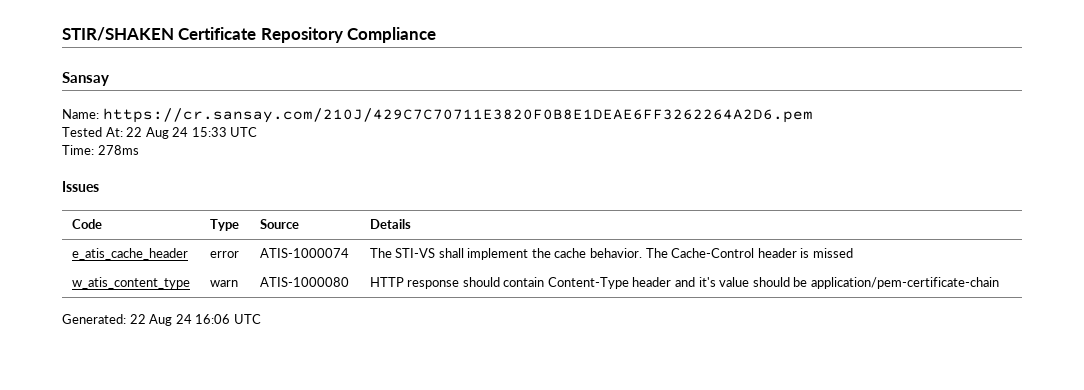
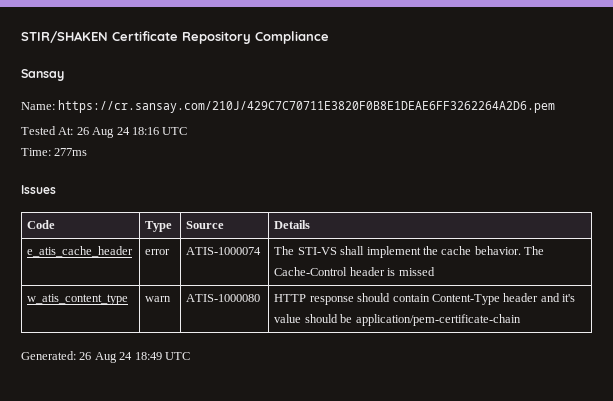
- Tested At: 22 Aug 24 15:33 UTC
+ Tested At: 26 Aug 24 18:16 UTC
- Time: 278ms
+ Time: 277ms
- Generated: 22 Aug 24 16:06 UTC
+ Generated: 26 Aug 24 18:49 UTC

